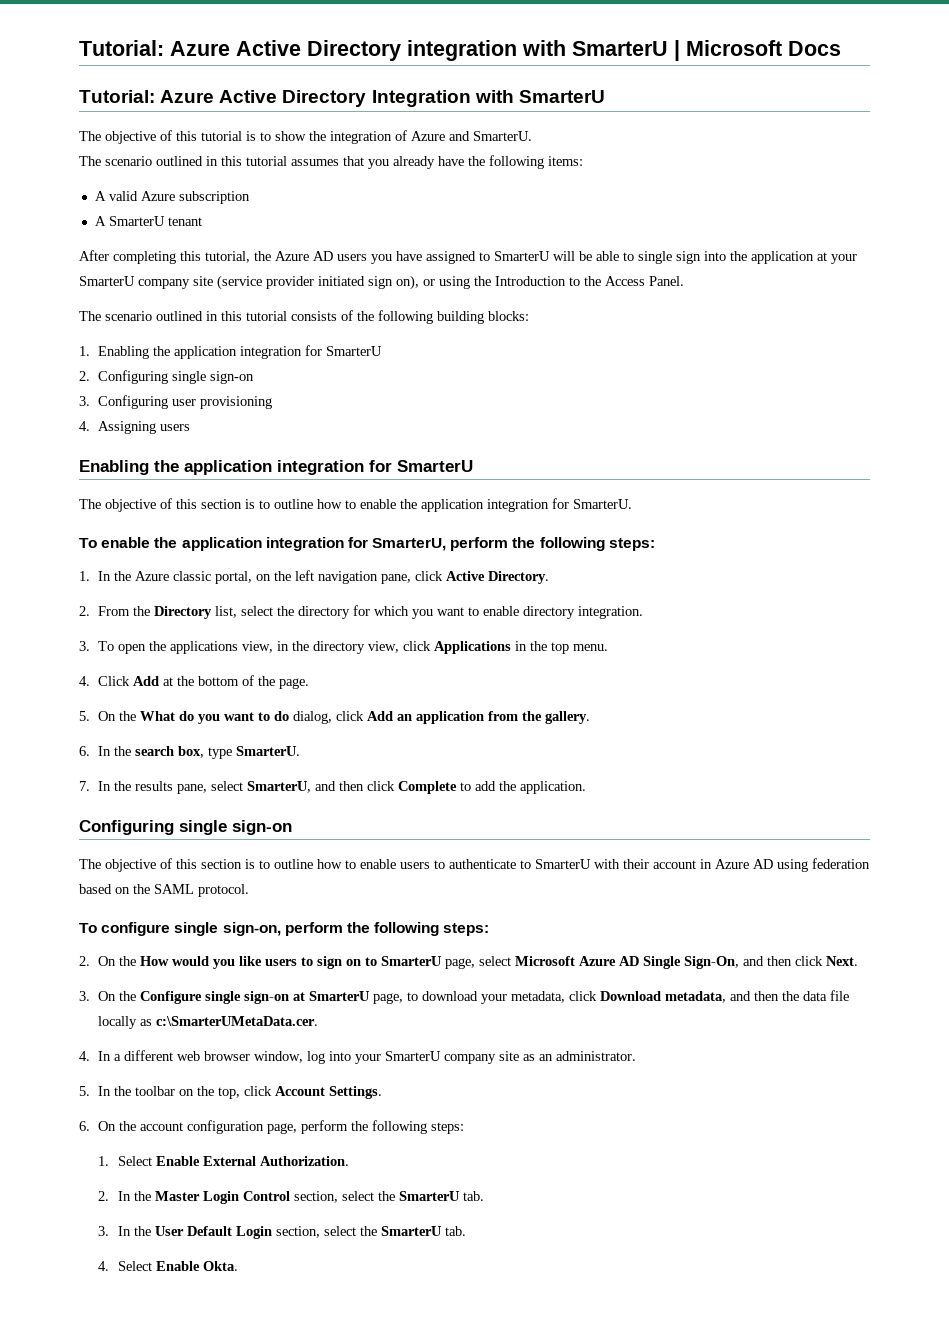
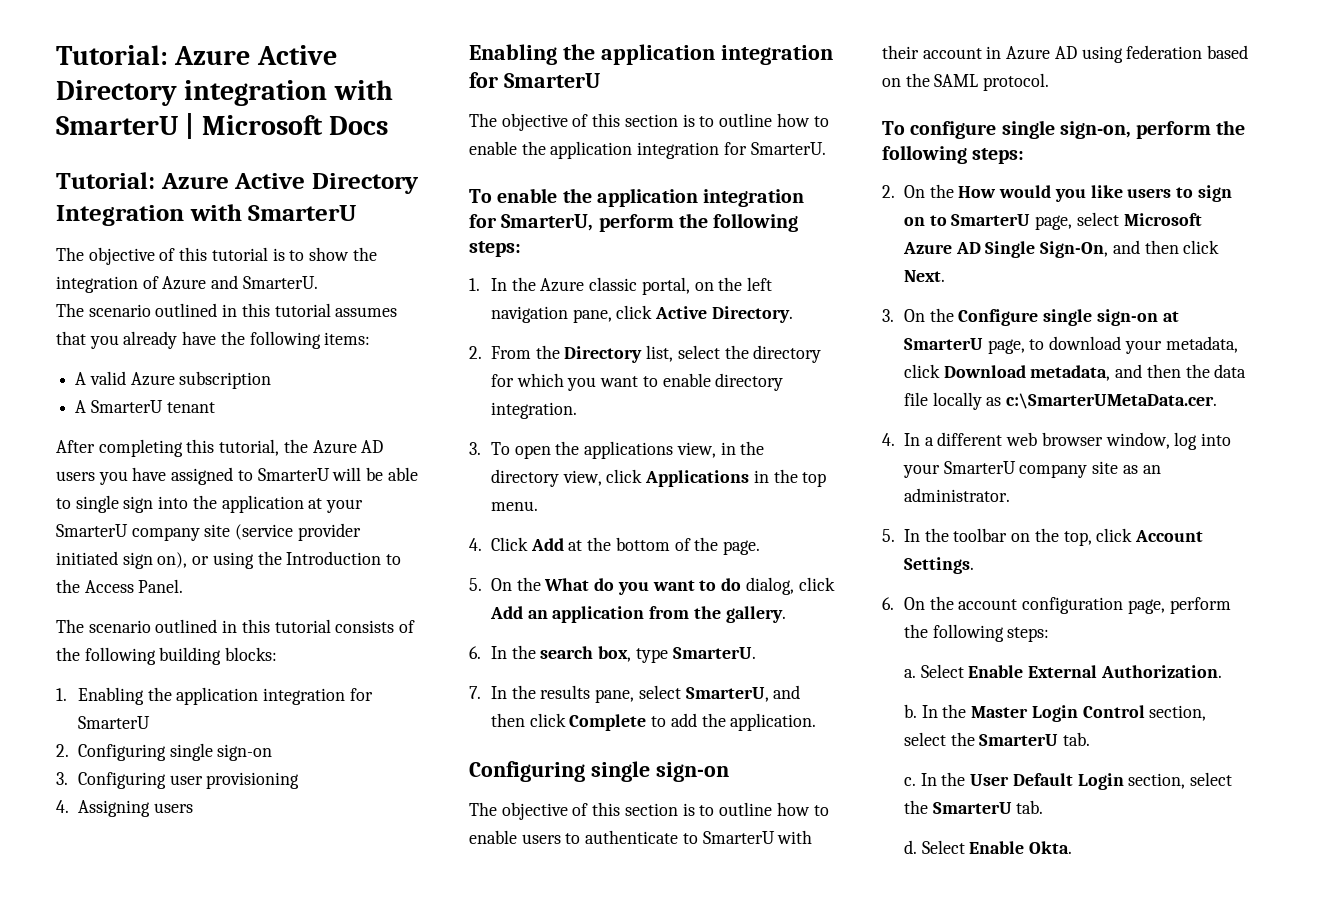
- 1. Select Enable External Authorization.
+ a. Select Enable External Authorization.
- 2. In the Master Login Control section, select the SmarterU tab.
+ b. In the Master Login Control section, select the SmarterU tab.
- 3. In the User Default Login section, select the SmarterU tab.
+ c. In the User Default Login section, select the SmarterU tab.
- 4. Select Enable Okta.
+ d. Select Enable Okta.

